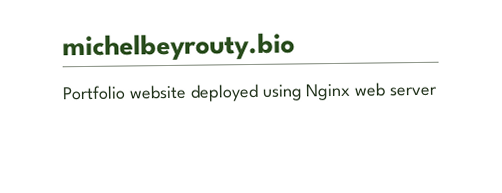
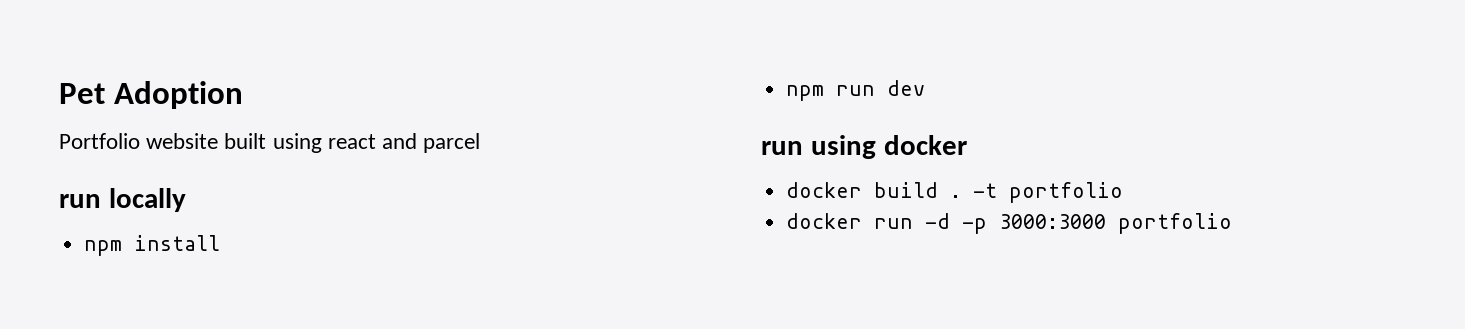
- michelbeyrouty.bio
+ Pet Adoption
- Portfolio website deployed using Nginx web server
+ Portfolio website built using react and parcel
+ run locally
+ npm install
+ npm run dev
+ run using docker
+ docker build . -t portfolio
+ docker run -d -p 3000:3000 portfolio

